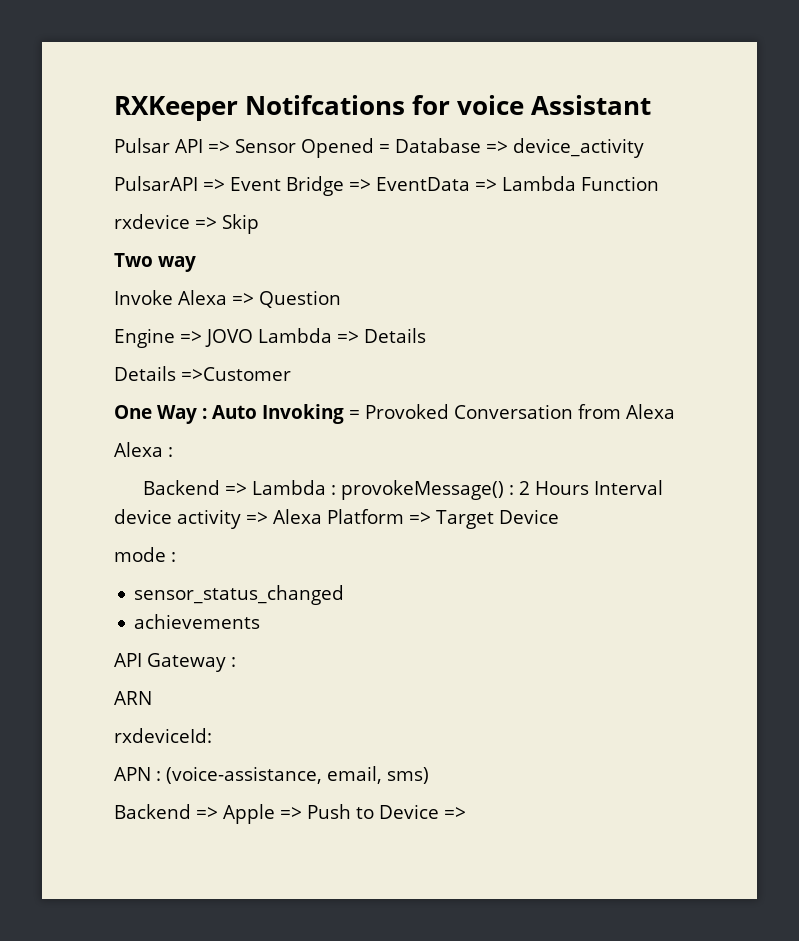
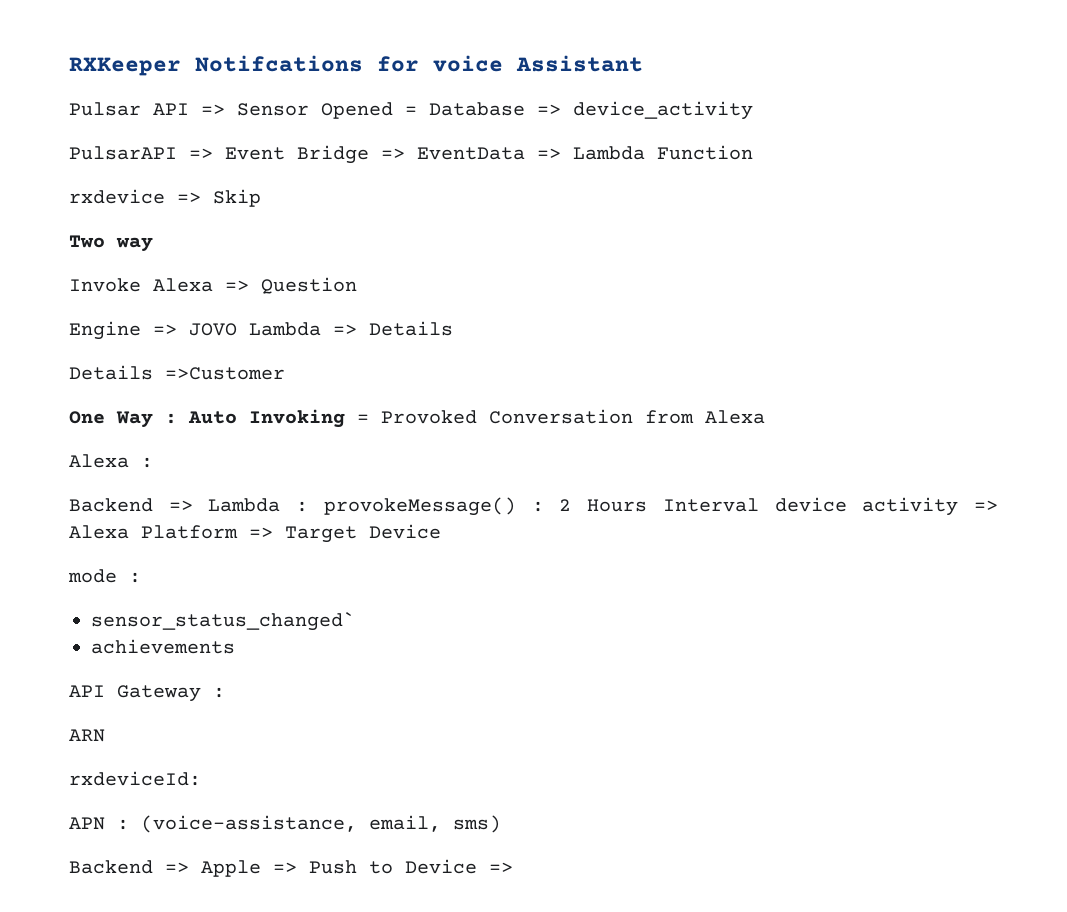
- sensor_status_changed
+ sensor_status_changed`

